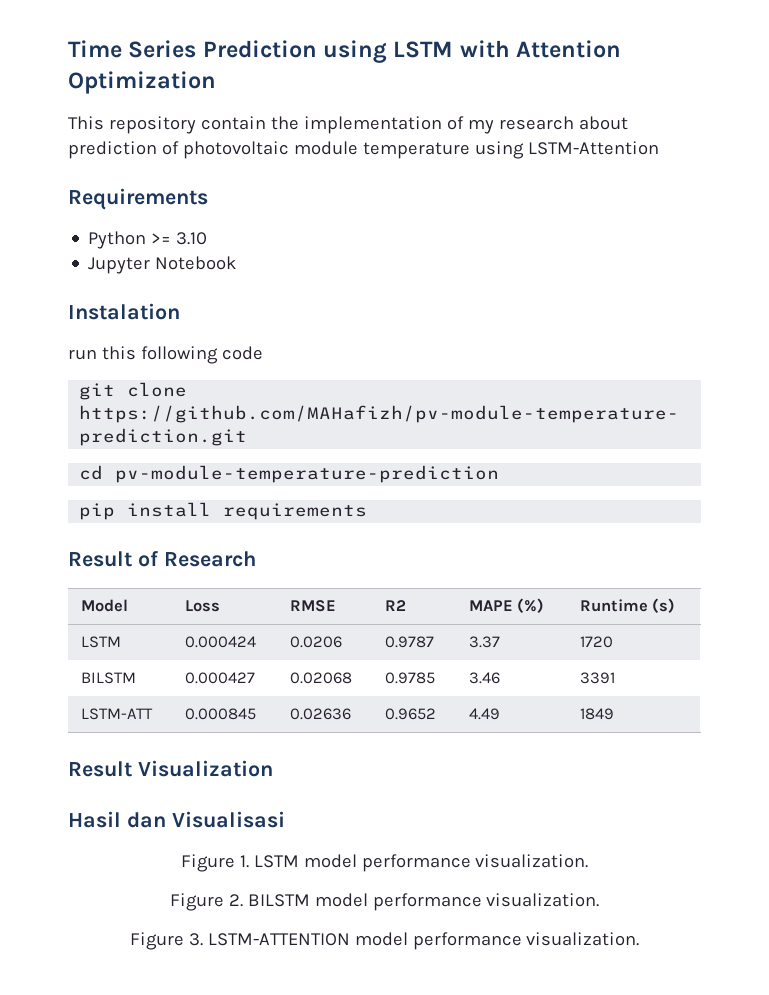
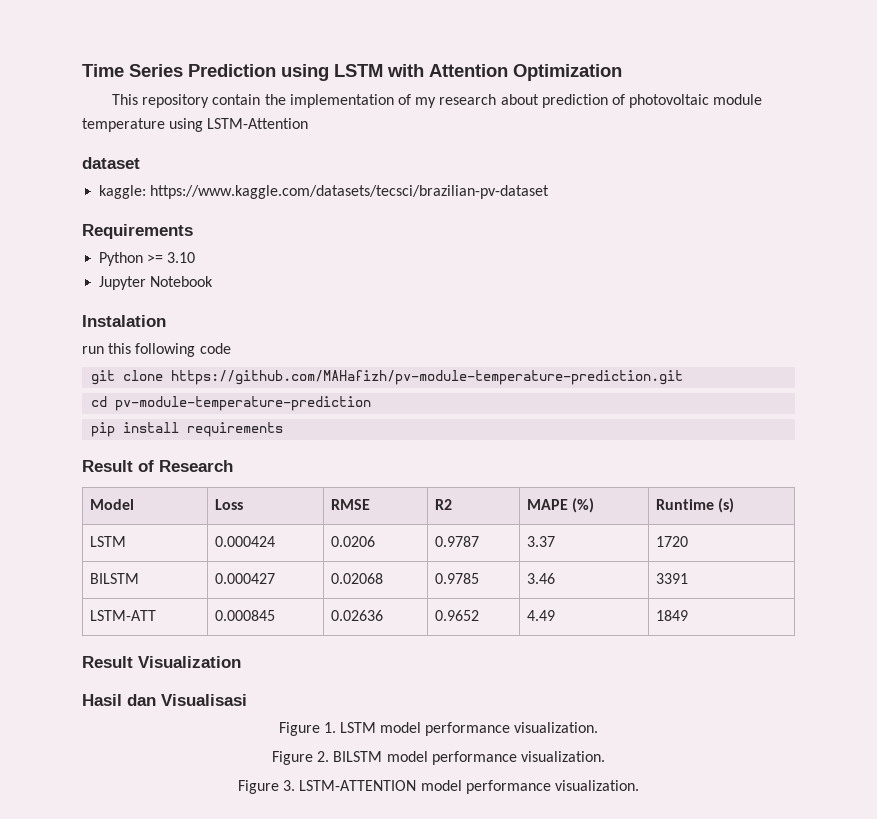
+ dataset
+ kaggle: https://www.kaggle.com/datasets/tecsci/brazilian-pv-dataset

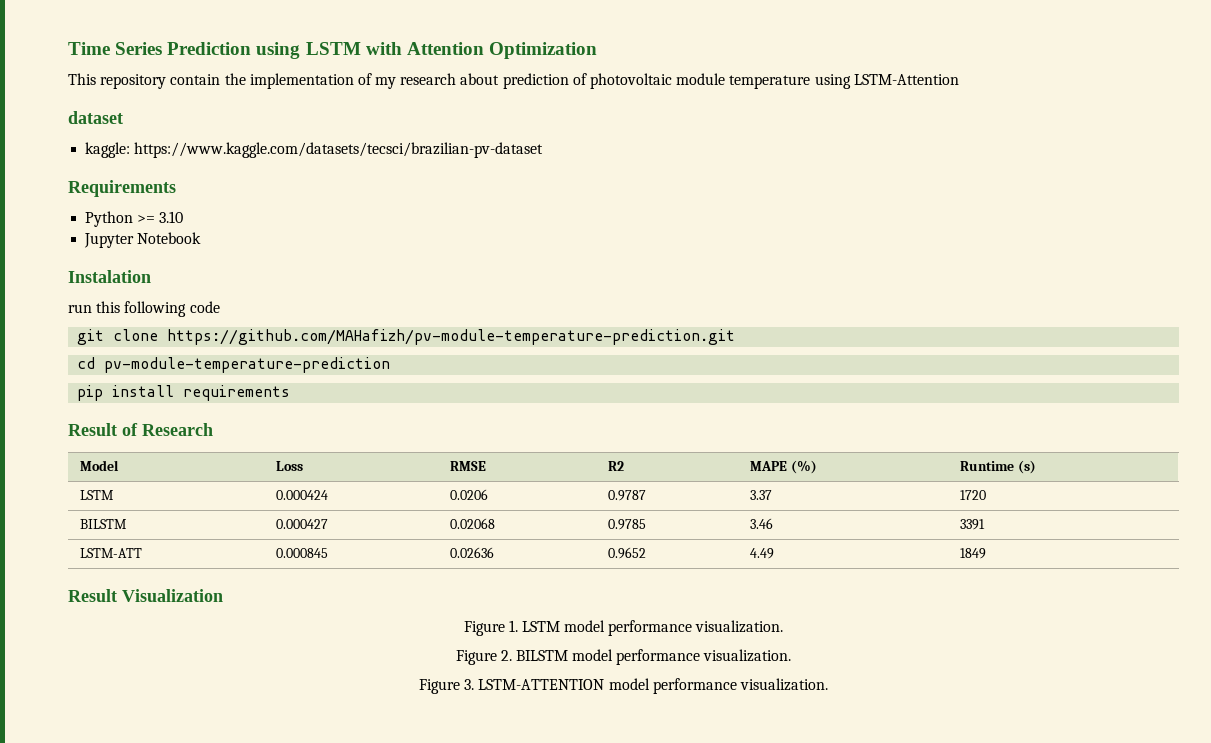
- Hasil dan Visualisasi

